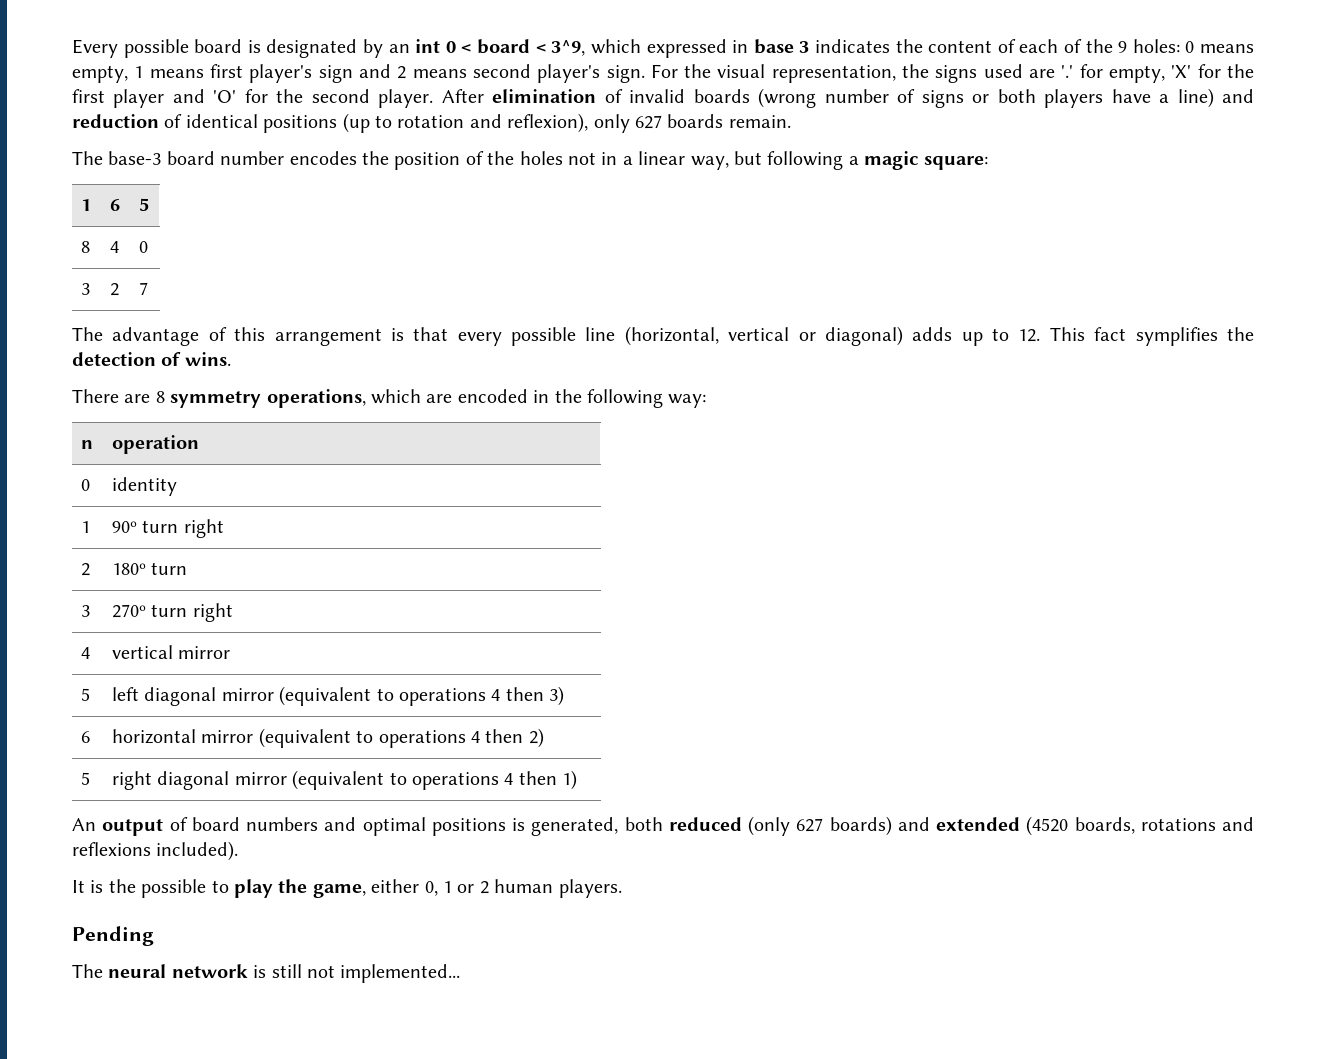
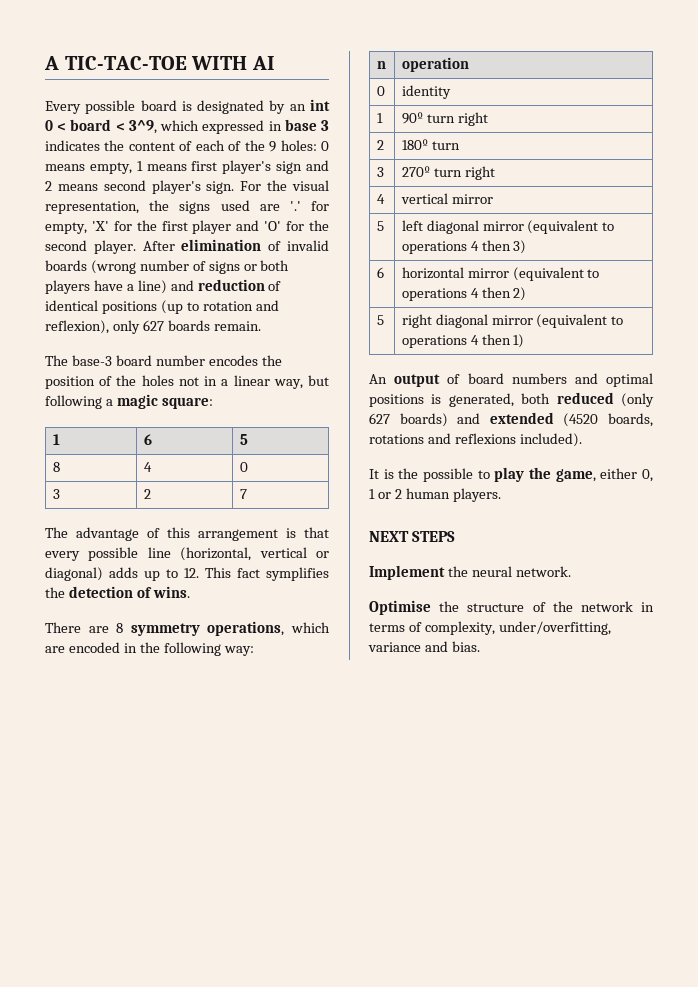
+ A TIC-TAC-TOE WITH AI
- Pending
- The neural network is still not implemented...
+ NEXT STEPS
+ Implement the neural network.
+ Optimise the structure of the network in terms of complexity, under/overfitting, variance and bias.

